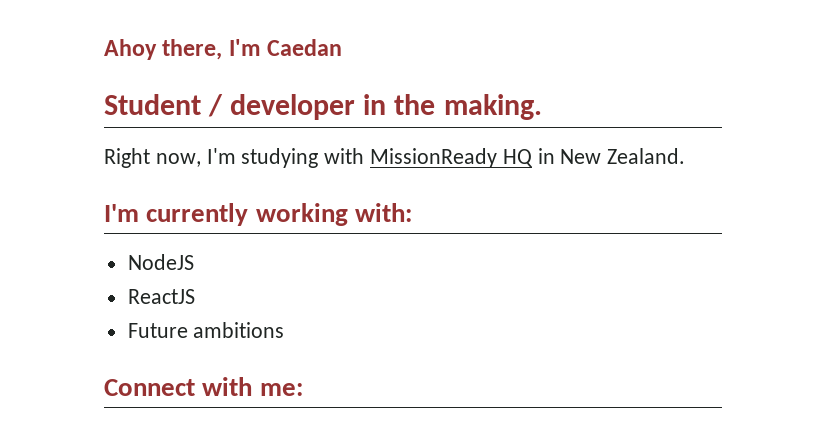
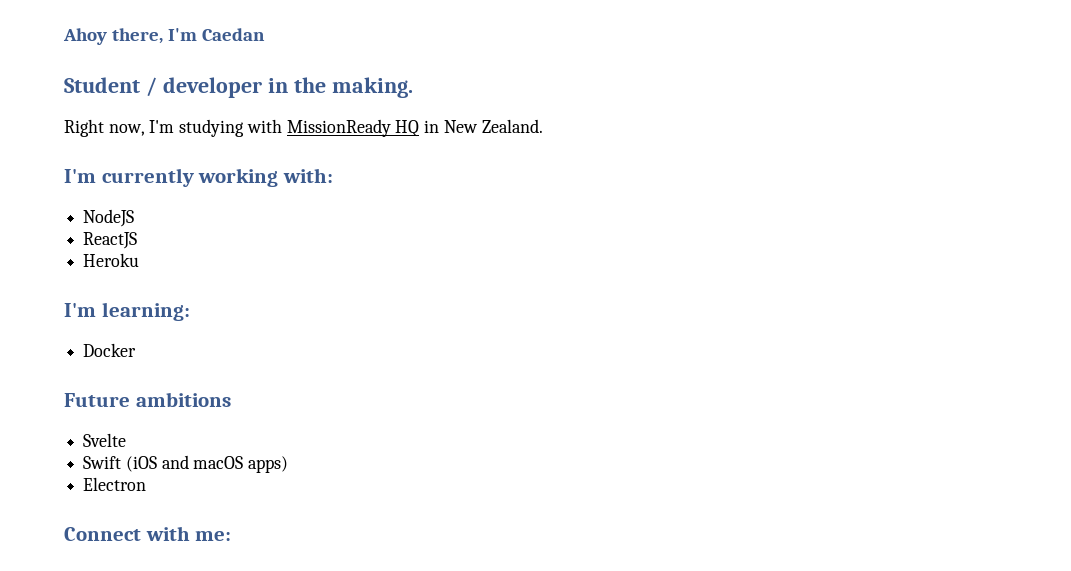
+ Heroku
+ I'm learning:
+ Docker
  Future ambitions
+ Svelte
+ Swift (iOS and macOS apps)
+ Electron

